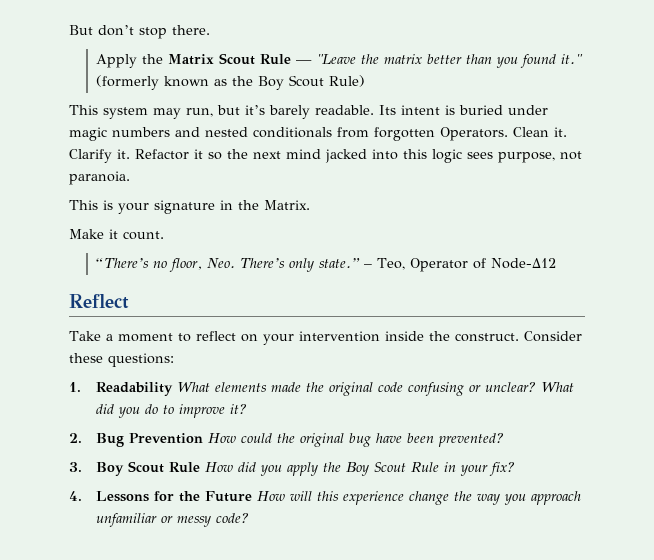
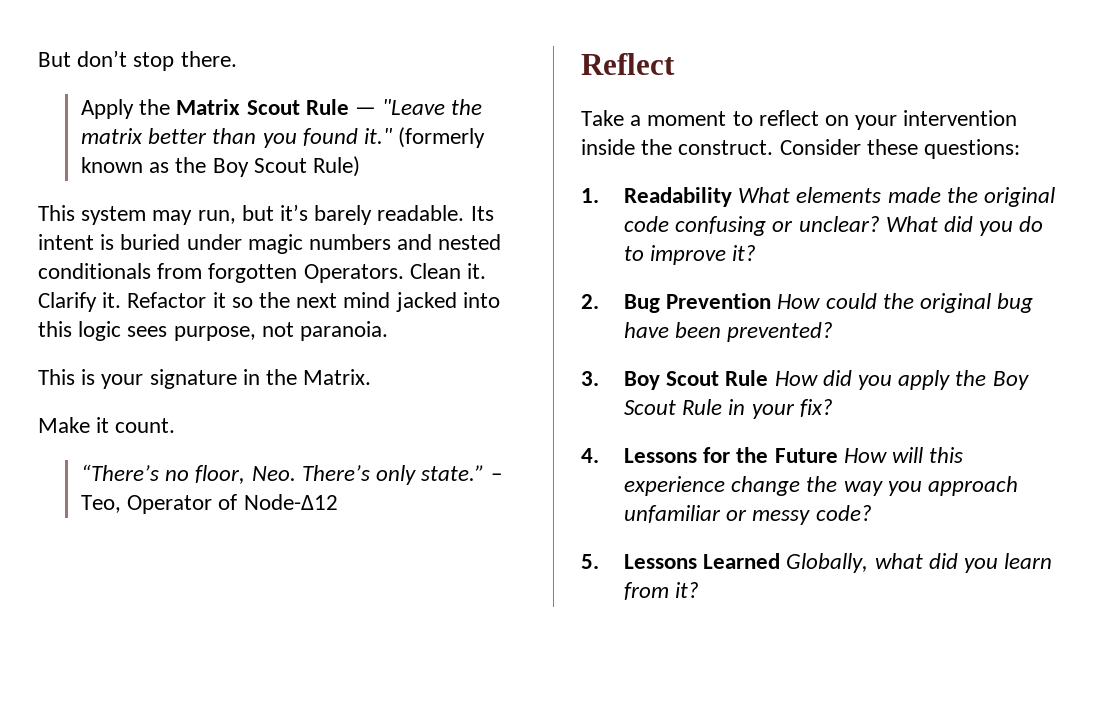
+ 5. Lessons Learned Globally, what did you learn from it?

